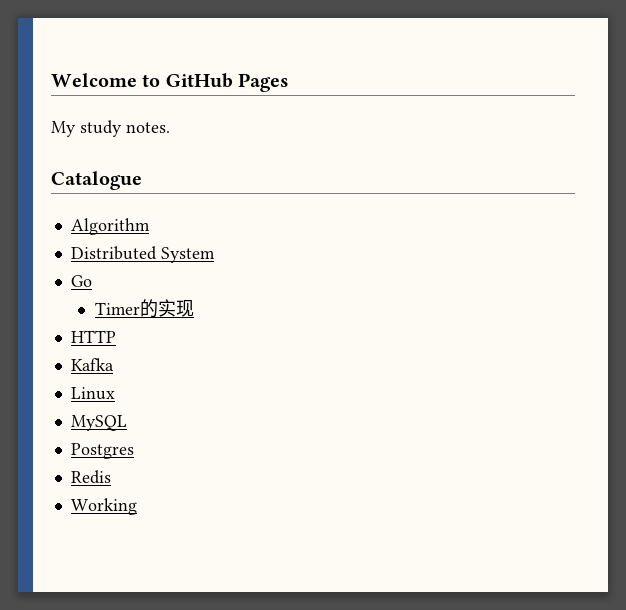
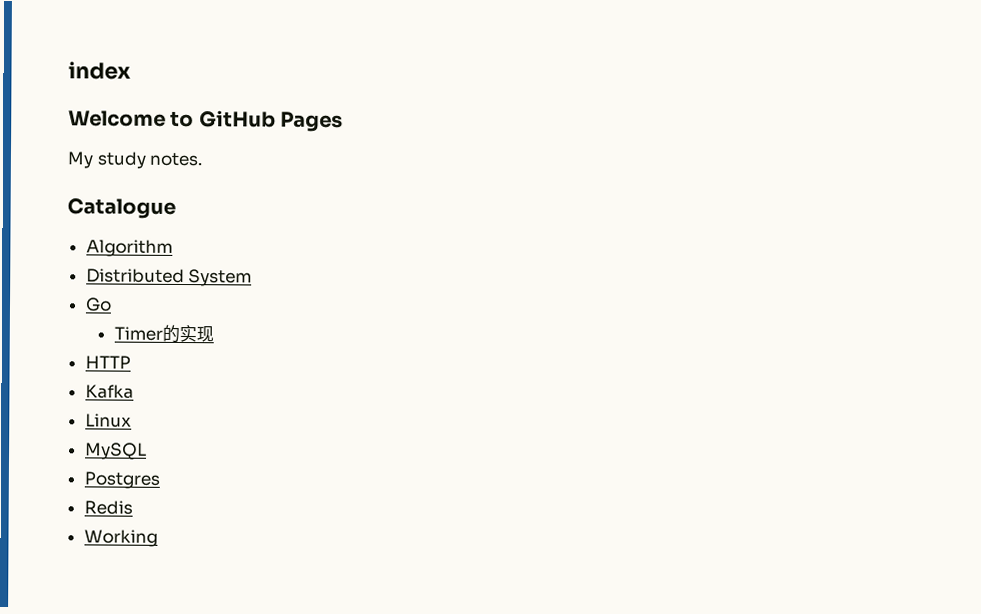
+ index

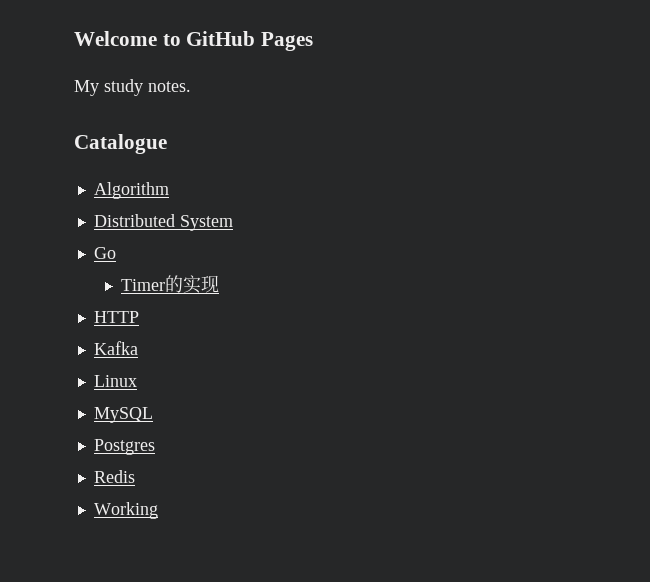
- index

